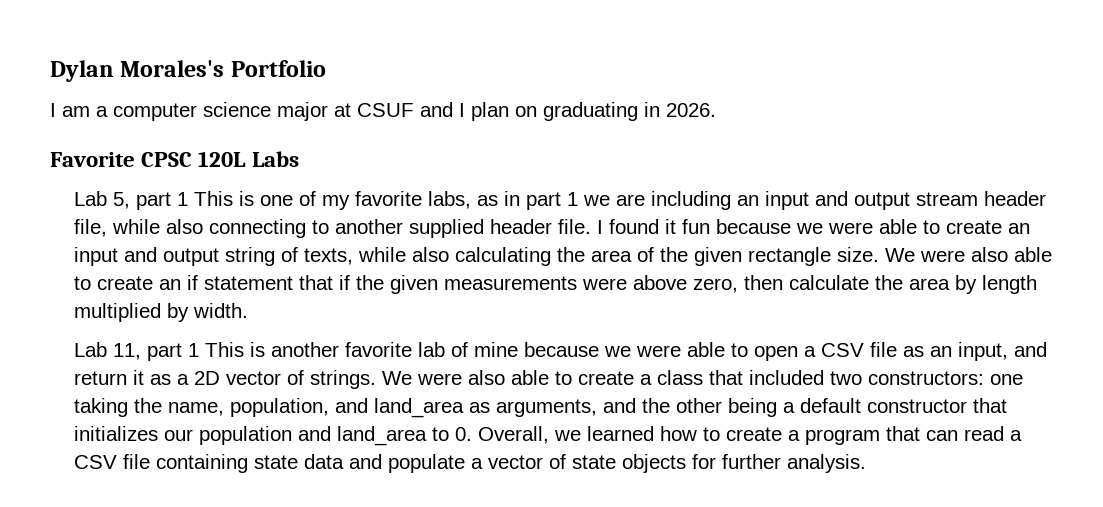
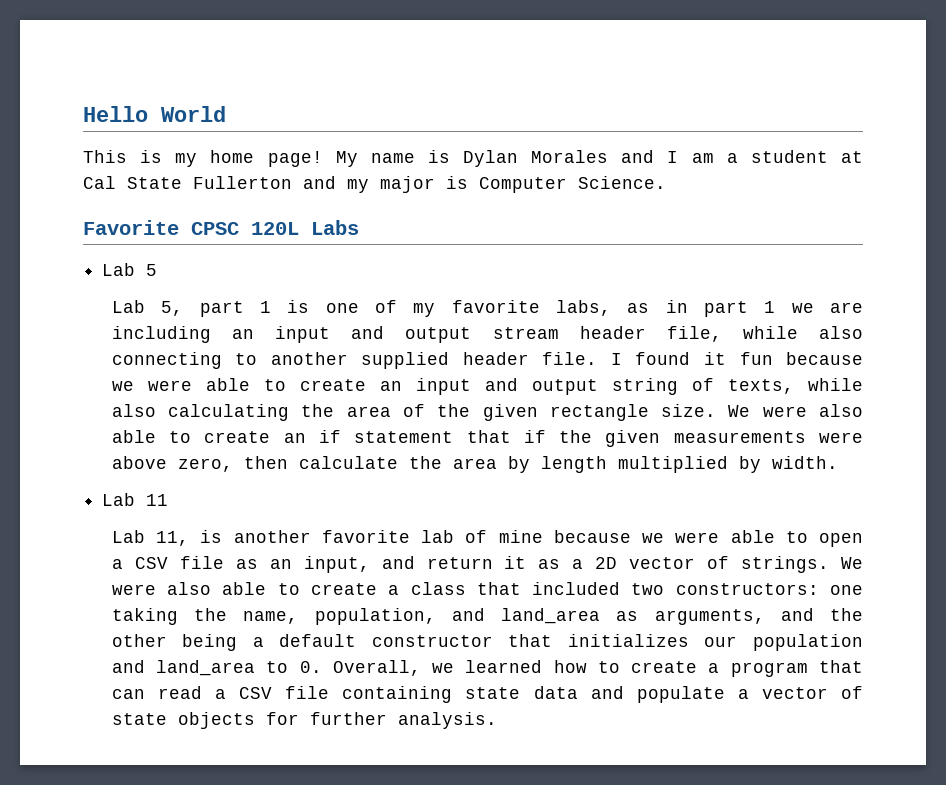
- Dylan Morales's Portfolio
- I am a computer science major at CSUF and I plan on graduating in 2026.
+ Hello World
+ This is my home page! My name is Dylan Morales and I am a student at Cal State Fullerton and my major is Computer Science.
+ Lab 5
- Lab 5, part 1 This is one of my favorite labs, as in part 1 we are including an input and output stream header file, while also connecting to another supplied header file.
+ Lab 5, part 1 is one of my favorite labs, as in part 1 we are including an input and output stream header file, while also connecting to another supplied header file.
+ Lab 11
- Lab 11, part 1 This is another favorite lab of mine because we were able to open a CSV file as an input, and return it as a 2D vector of strings.
+ Lab 11, is another favorite lab of mine because we were able to open a CSV file as an input, and return it as a 2D vector of strings.

